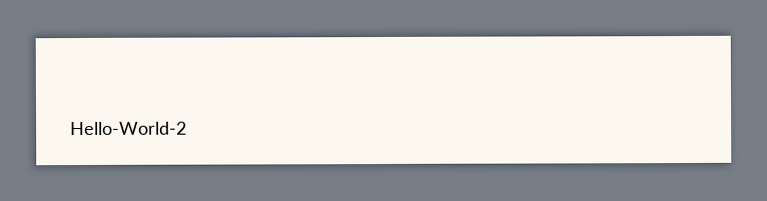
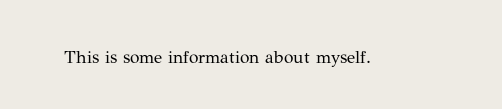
- Hello-World-2
+ This is some information about myself.

